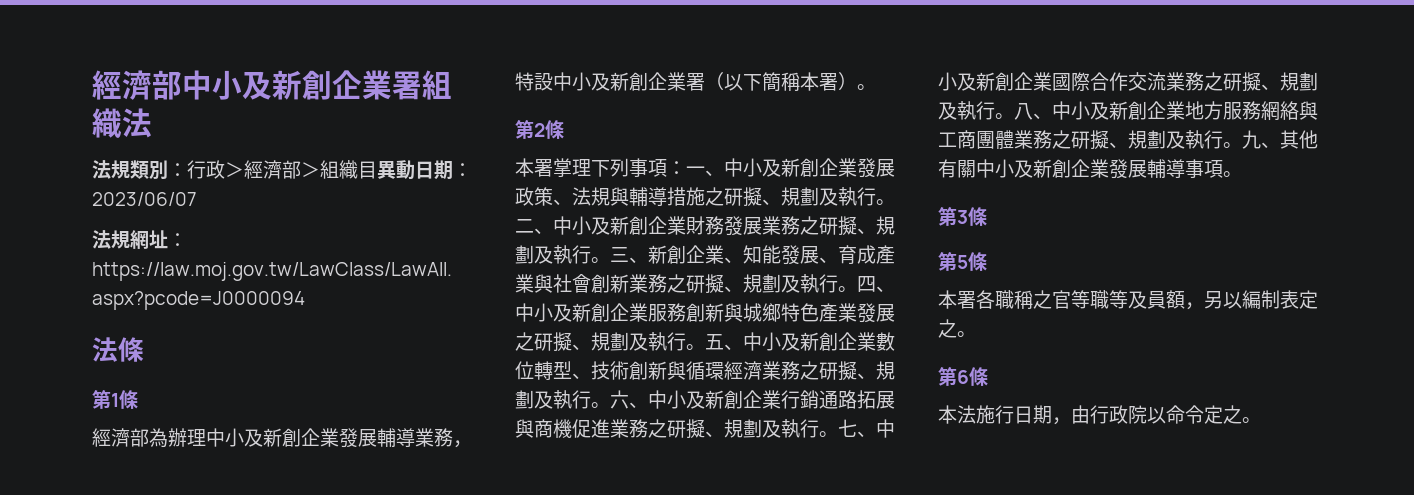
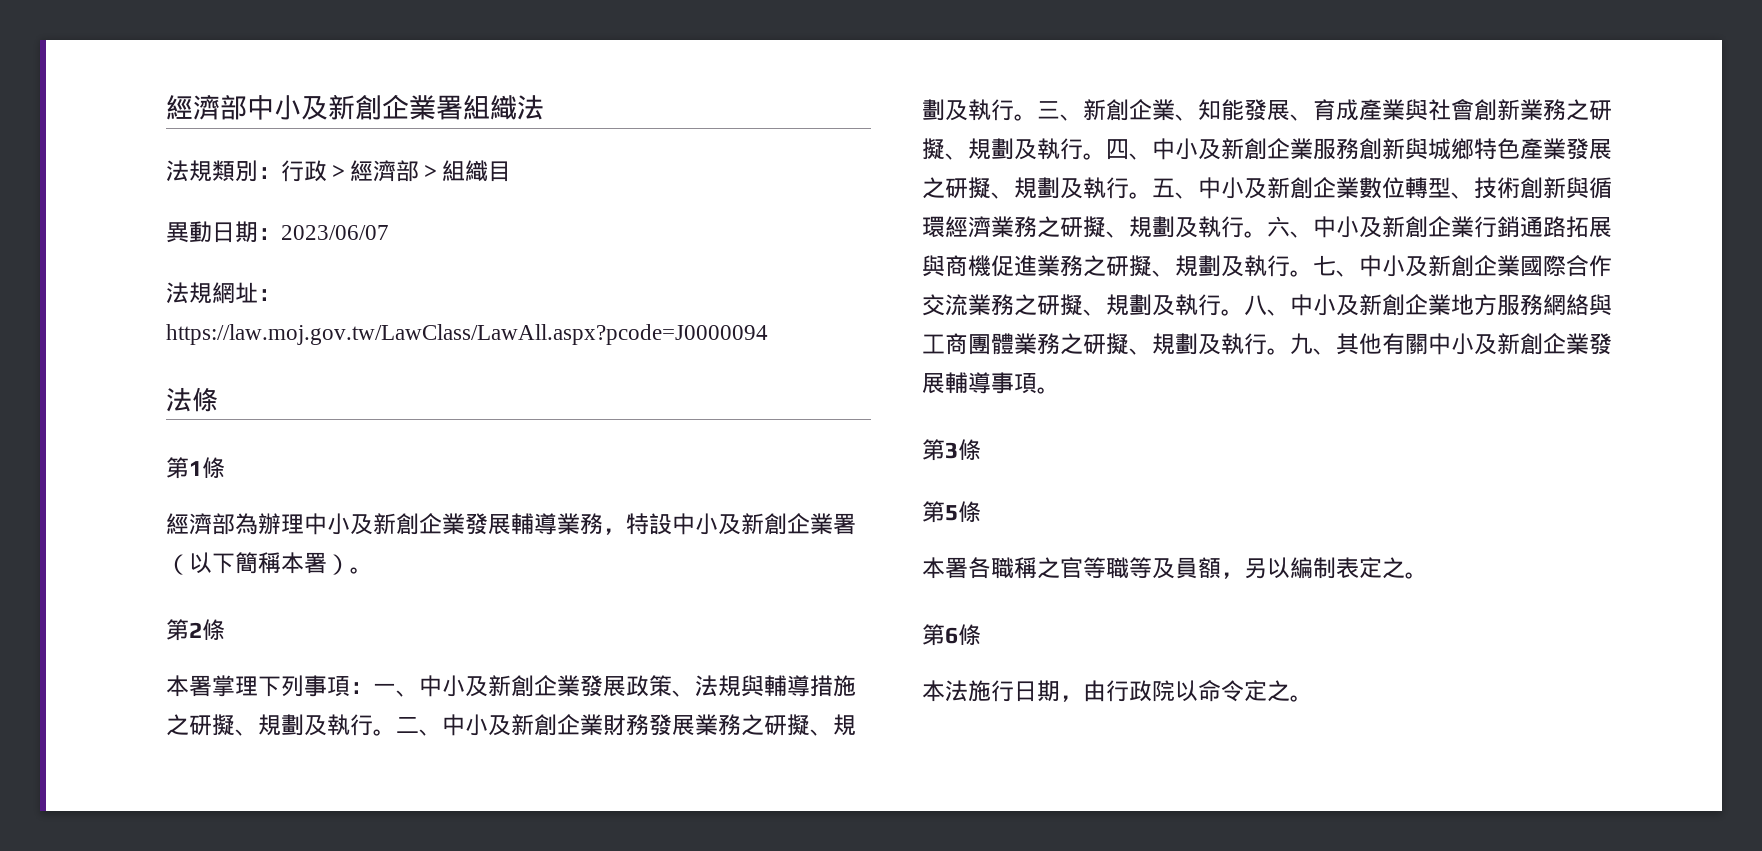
- 法規類別：行政＞經濟部＞組織目異動日期：2023/06/07
+ 法規類別：行政＞經濟部＞組織目
+ 異動日期：2023/06/07

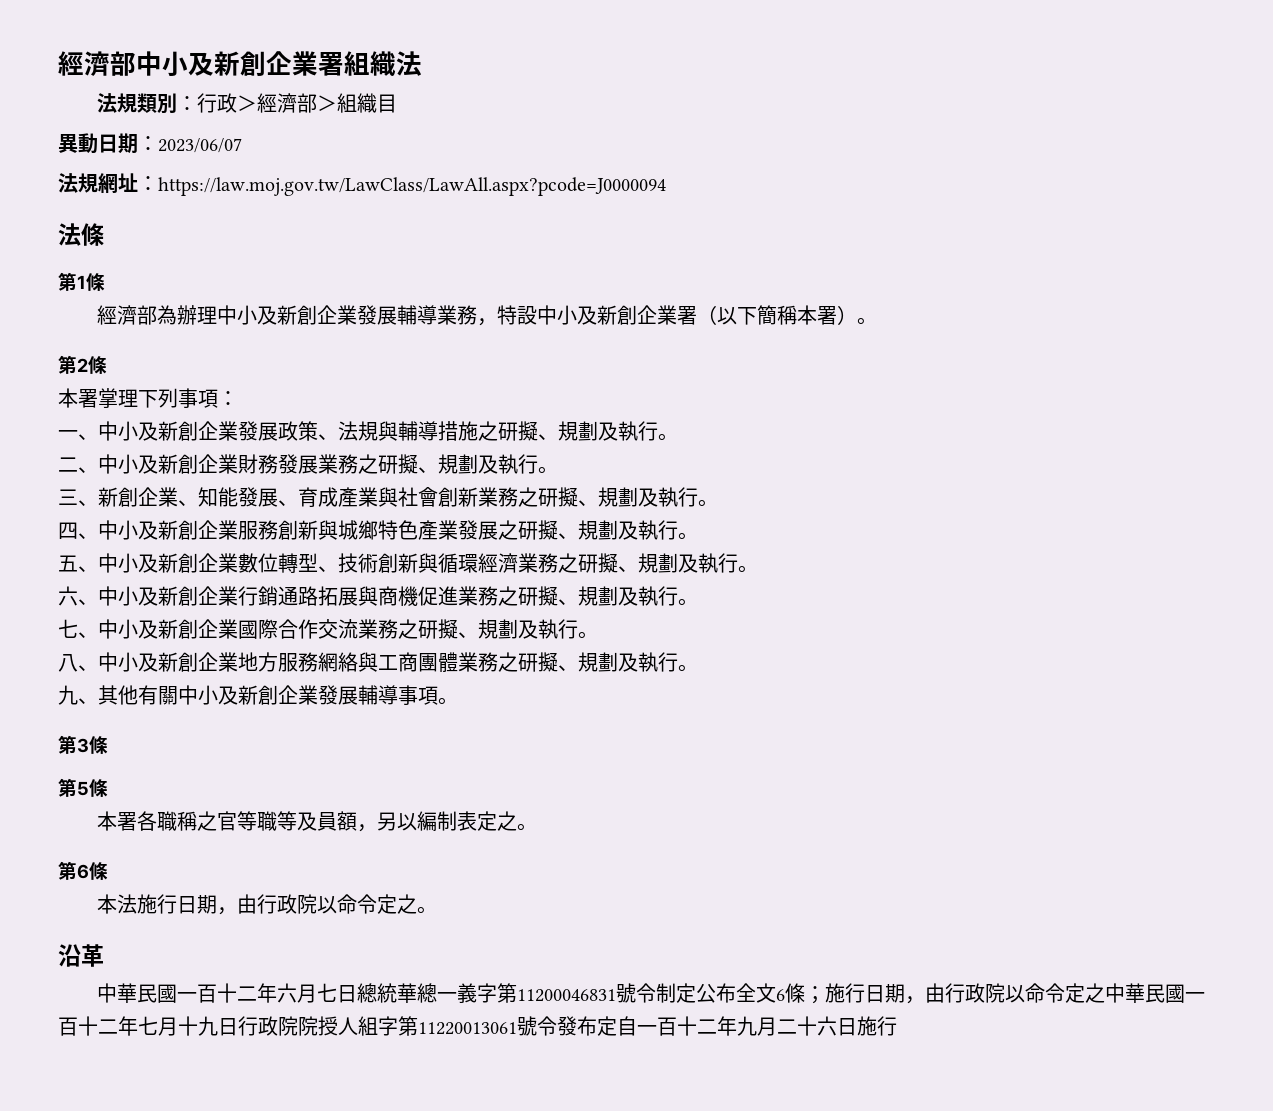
- 本署掌理下列事項：一、中小及新創企業發展政策、法規與輔導措施之研擬、規劃及執行。二、中小及新創企業財務發展業務之研擬、規劃及執行。三、新創企業、知能發展、育成產業與社會創新業務之研擬、規劃及執行。四、中小及新創企業服務創新與城鄉特色產業發展之研擬、規劃及執行。五、中小及新創企業數位轉型、技術創新與循環經濟業務之研擬、規劃及執行。六、中小及新創企業行銷通路拓展與商機促進業務之研擬、規劃及執行。七、中小及新創企業國際合作交流業務之研擬、規劃及執行。八、中小及新創企業地方服務網絡與工商團體業務之研擬、規劃及執行。九、其他有關中小及新創企業發展輔導事項。
+ 本署掌理下列事項：
+ 一、中小及新創企業發展政策、法規與輔導措施之研擬、規劃及執行。
+ 二、中小及新創企業財務發展業務之研擬、規劃及執行。
+ 三、新創企業、知能發展、育成產業與社會創新業務之研擬、規劃及執行。
+ 四、中小及新創企業服務創新與城鄉特色產業發展之研擬、規劃及執行。
+ 五、中小及新創企業數位轉型、技術創新與循環經濟業務之研擬、規劃及執行。
+ 六、中小及新創企業行銷通路拓展與商機促進業務之研擬、規劃及執行。
+ 七、中小及新創企業國際合作交流業務之研擬、規劃及執行。
+ 八、中小及新創企業地方服務網絡與工商團體業務之研擬、規劃及執行。
+ 九、其他有關中小及新創企業發展輔導事項。
+ 沿革
+ 中華民國一百十二年六月七日總統華總一義字第11200046831號令制定公布全文6條；施行日期，由行政院以命令定之中華民國一百十二年七月十九日行政院院授人組字第11220013061號令發布定自一百十二年九月二十六日施行

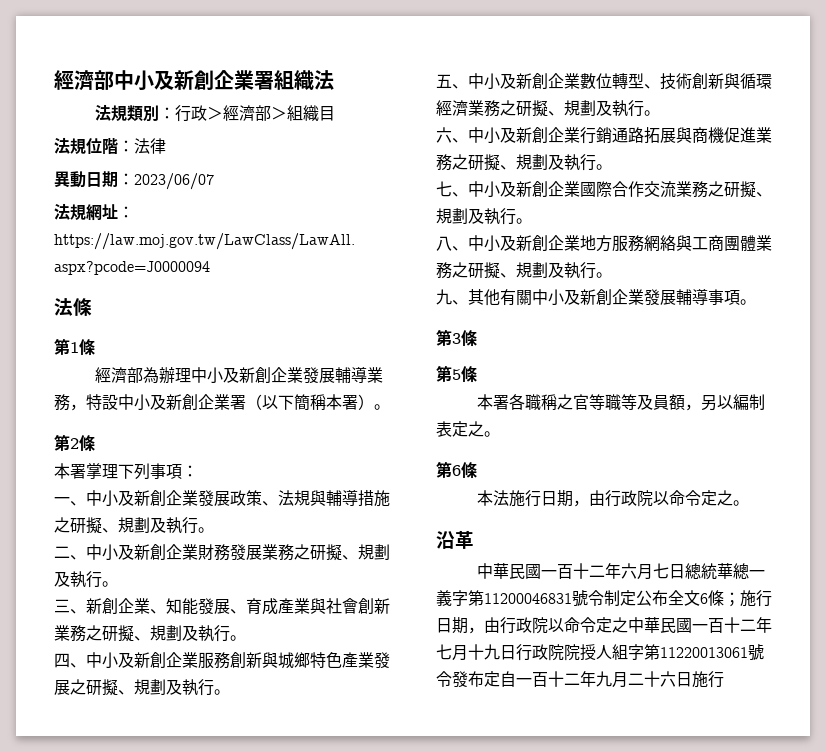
+ 法規位階：法律

